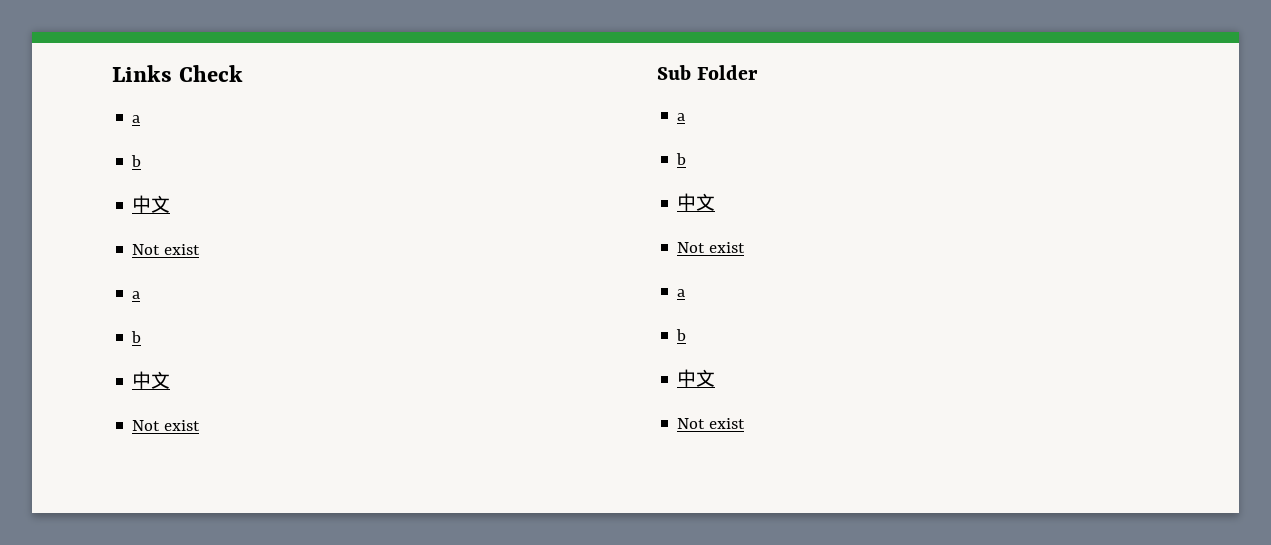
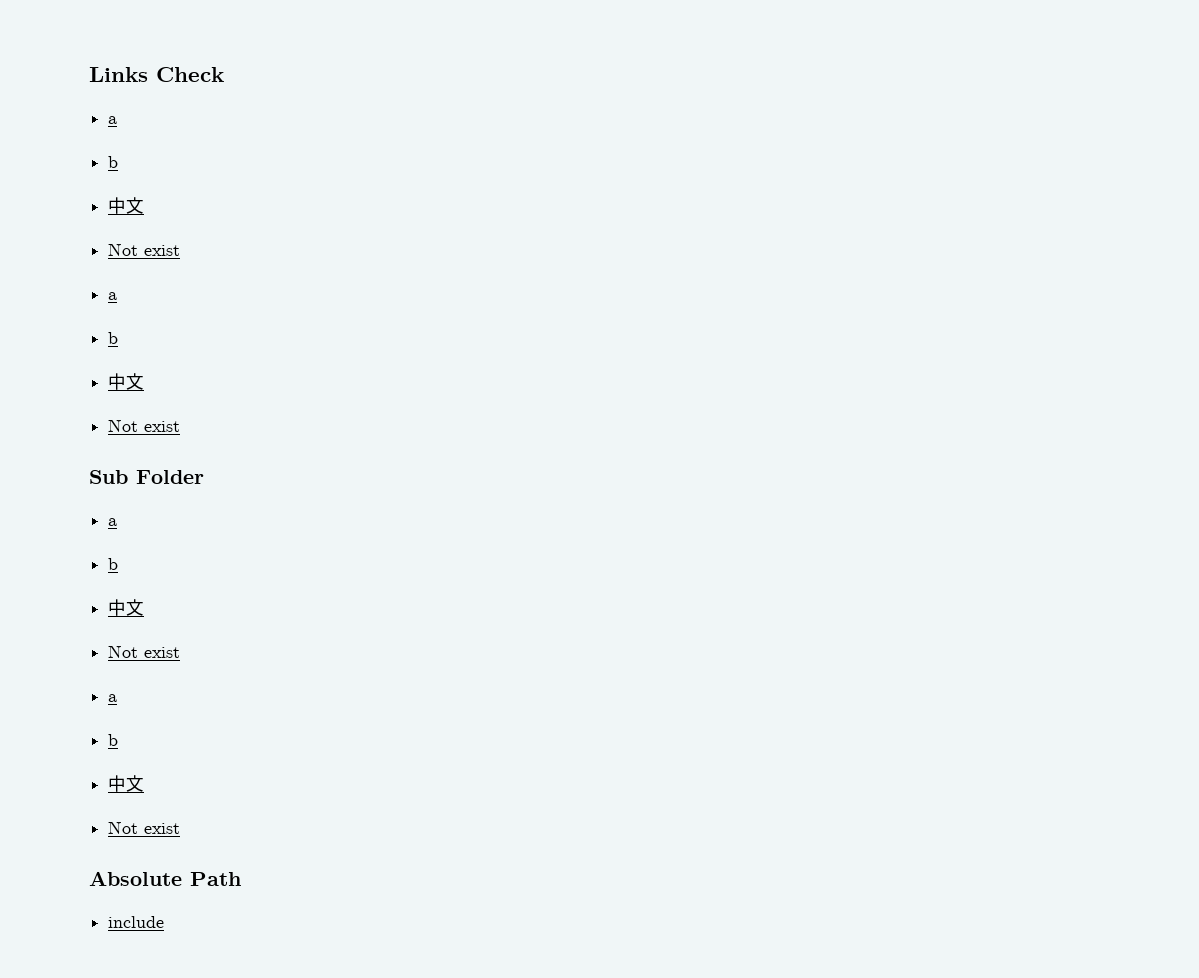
+ Absolute Path
+ include

